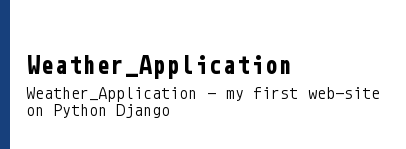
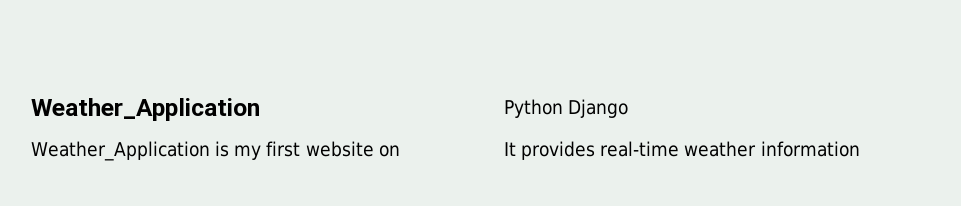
- Weather_Application - my first web-site on Python Django
+ Weather_Application is my first website on Python Django
+ It provides real-time weather information

